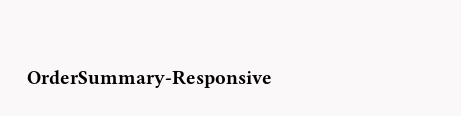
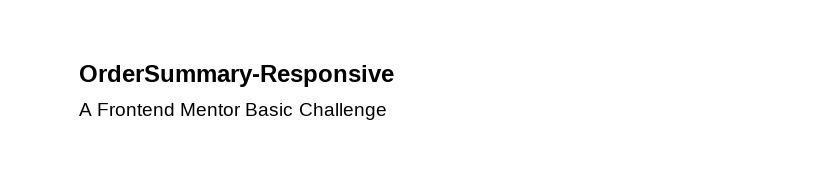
+ A Frontend Mentor Basic Challenge

